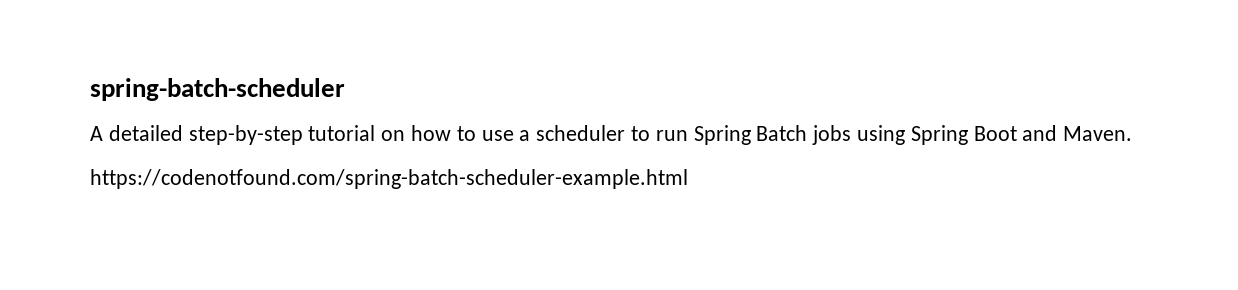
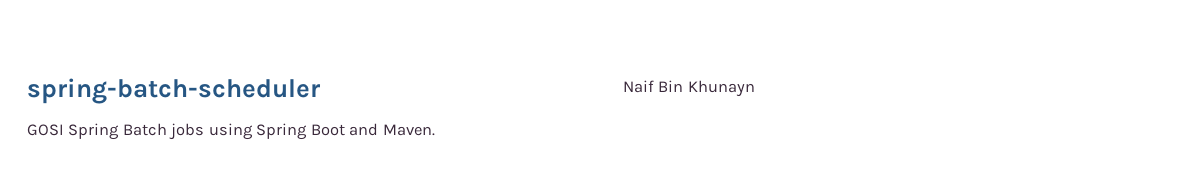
- A detailed step-by-step tutorial on how to use a scheduler to run Spring Batch jobs using Spring Boot and Maven.
+ GOSI Spring Batch jobs using Spring Boot and Maven.
- https://codenotfound.com/spring-batch-scheduler-example.html
+ Naif Bin Khunayn

